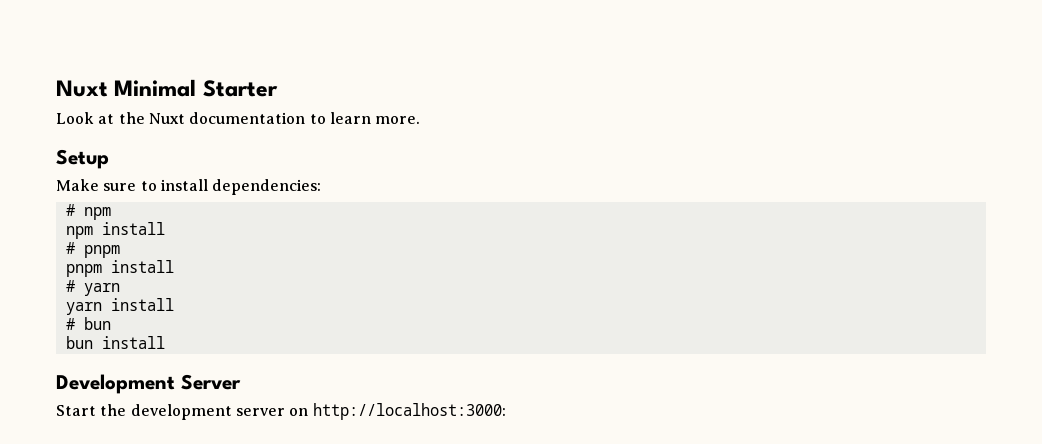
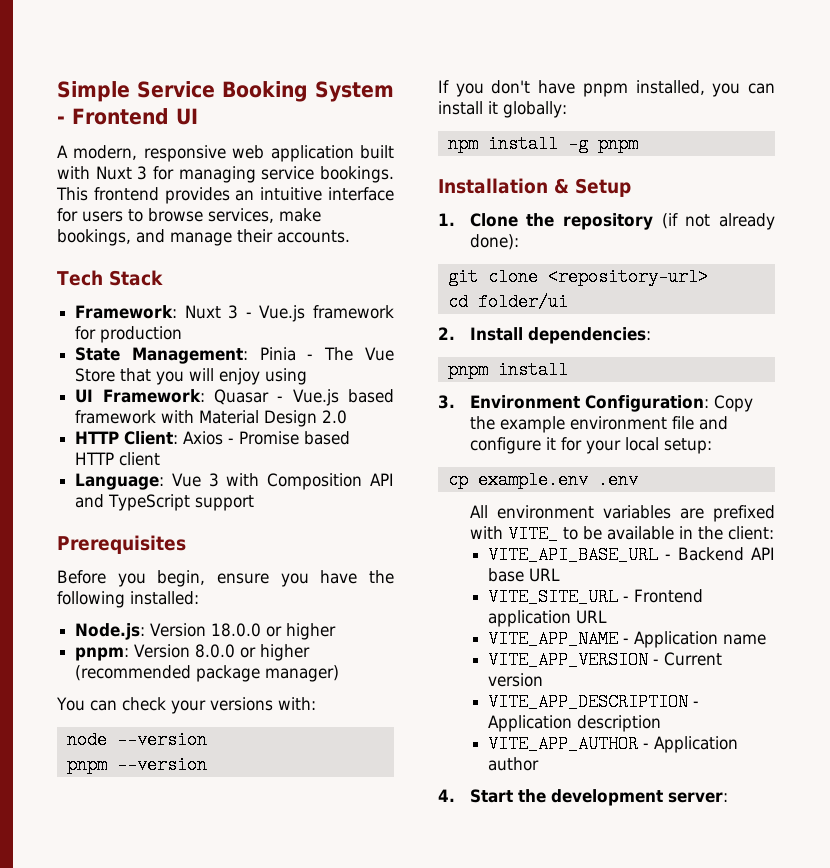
- Nuxt Minimal Starter
- Look at the Nuxt documentation to learn more.
- Setup
- Make sure to install dependencies:
- # npm
- npm install
- # pnpm
+ Simple Service Booking System - Frontend UI
+ A modern, responsive web application built with Nuxt 3 for managing service bookings. This frontend provides an intuitive interface for users to browse services, make bookings, and manage their accounts.
+ Tech Stack
+ Framework: Nuxt 3 - Vue.js framework for production
+ State Management: Pinia - The Vue Store that you will enjoy using
+ UI Framework: Quasar - Vue.js based framework with Material Design 2.0
+ HTTP Client: Axios - Promise based HTTP client
+ Language: Vue 3 with Composition API and TypeScript support
+ Prerequisites
+ Before you begin, ensure you have the following installed:
+ Node.js: Version 18.0.0 or higher
+ pnpm: Version 8.0.0 or higher (recommended package manager)
+ You can check your versions with:
+ node --version
+ pnpm --version
+ If you don't have pnpm installed, you can install it globally:
+ npm install -g pnpm
+ Installation & Setup
+ 1. Clone the repository (if not already done):
+ git clone <repository-url>
+ cd folder/ui
+ 2. Install dependencies:
  pnpm install
- # yarn
- yarn install
- # bun
- bun install
- Development Server
- Start the development server on http://localhost:3000:
+ 3. Environment Configuration: Copy the example environment file and configure it for your local setup:
+ cp example.env .env
+ All environment variables are prefixed with VITE_ to be available in the client:
+ VITE_API_BASE_URL - Backend API base URL
+ VITE_SITE_URL - Frontend application URL
+ VITE_APP_NAME - Application name
+ VITE_APP_VERSION - Current version
+ VITE_APP_DESCRIPTION - Application description
+ VITE_APP_AUTHOR - Application author
+ 4. Start the development server:

